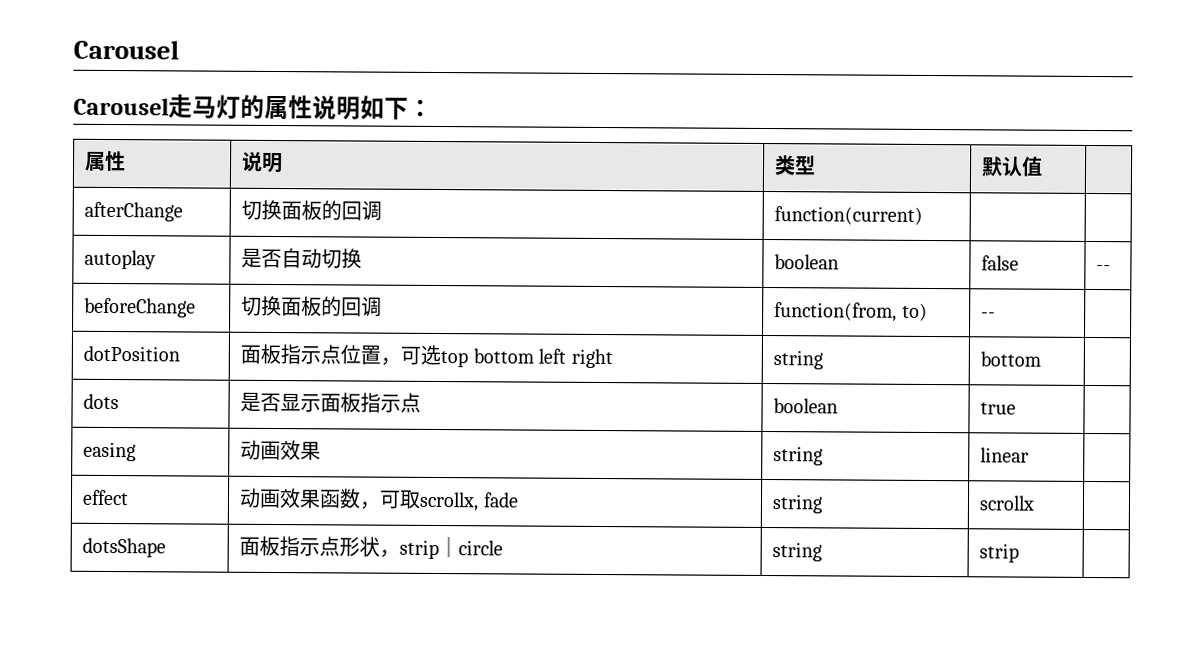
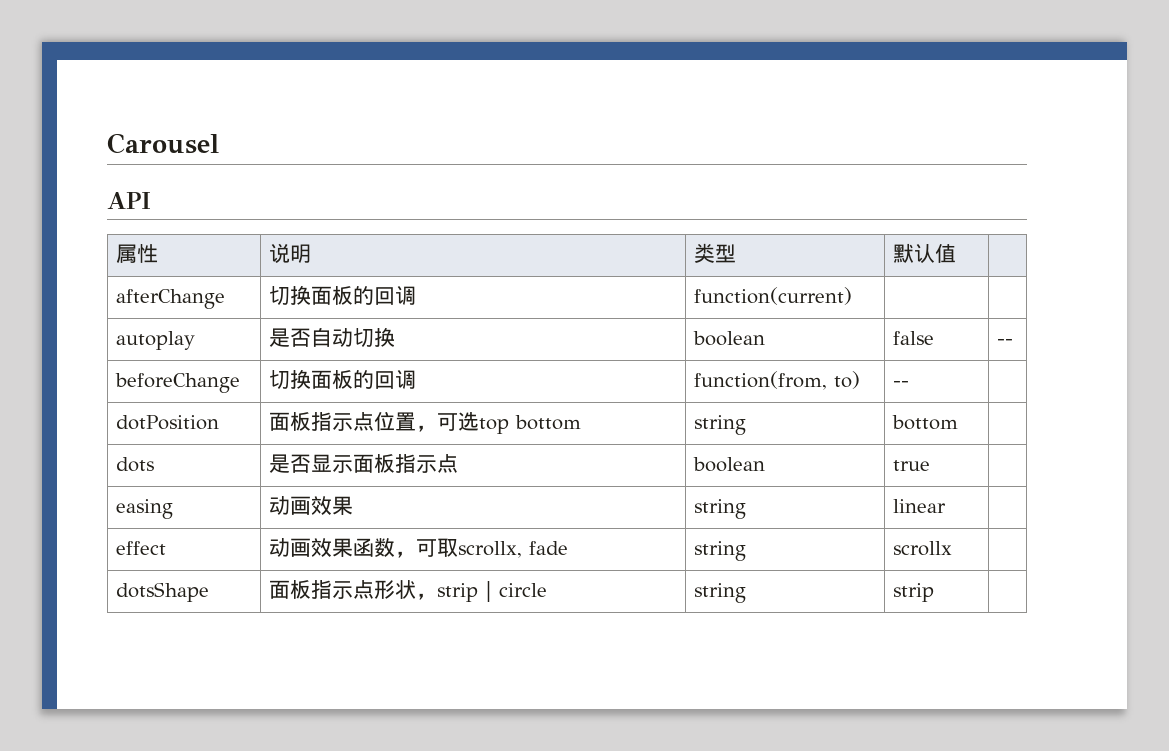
- Carousel走马灯的属性说明如下：
+ API
- dotPosition | 面板指示点位置，可选top bottom left right | string | bottom |
+ dotPosition | 面板指示点位置，可选top bottom | string | bottom |

